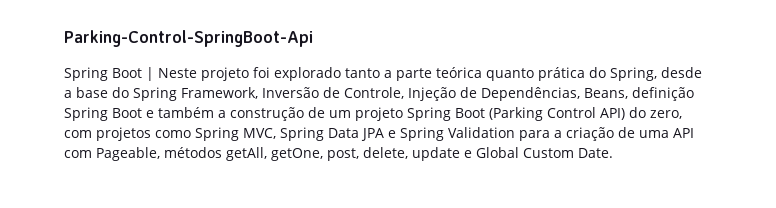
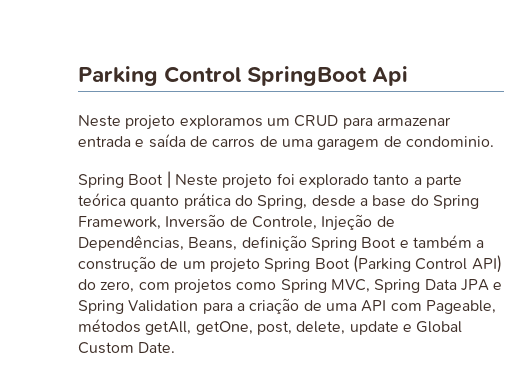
- Parking-Control-SpringBoot-Api
+ Parking Control SpringBoot Api
+ Neste projeto exploramos um CRUD para armazenar entrada e saída de carros de uma garagem de condominio.

